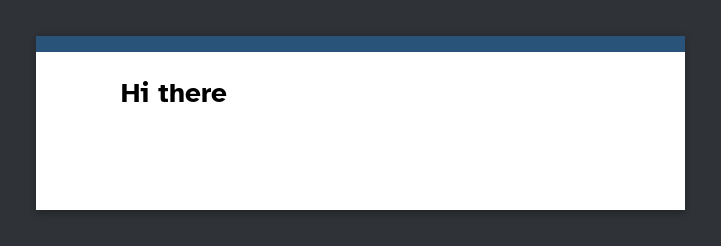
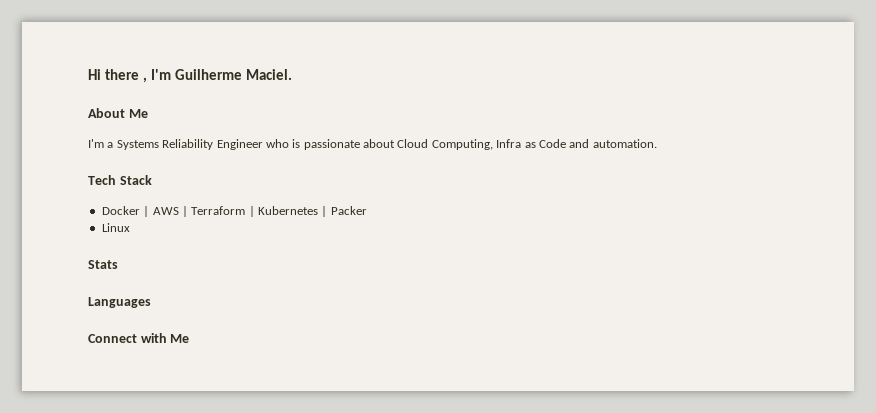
- Hi there
+ Hi there , I'm Guilherme Maciel.
+ About Me
+ I'm a Systems Reliability Engineer who is passionate about Cloud Computing, Infra as Code and automation.
+ Tech Stack
+ Docker | AWS | Terraform | Kubernetes | Packer
+ Linux
+ Stats
+ Languages
+ Connect with Me

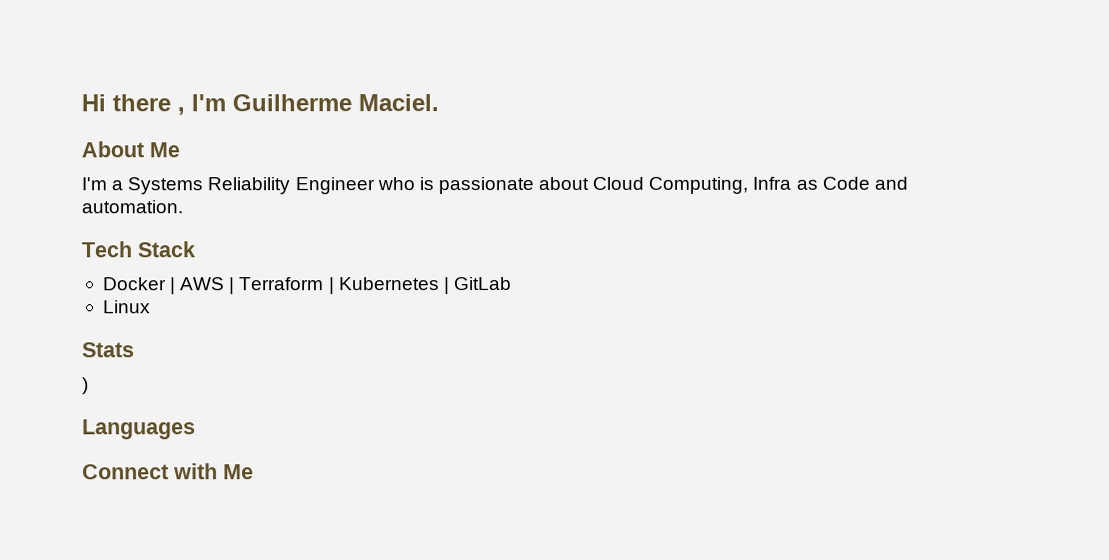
- Docker | AWS | Terraform | Kubernetes | Packer
+ Docker | AWS | Terraform | Kubernetes | GitLab
+ )

